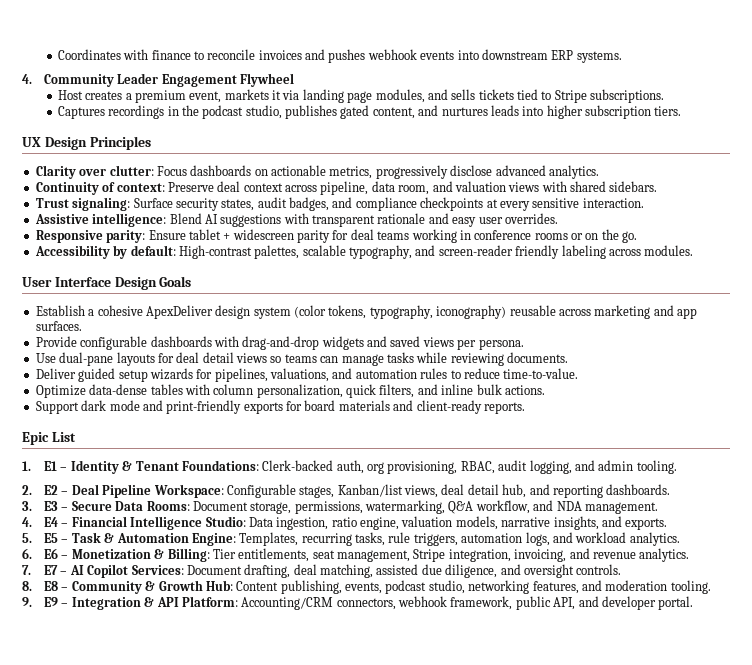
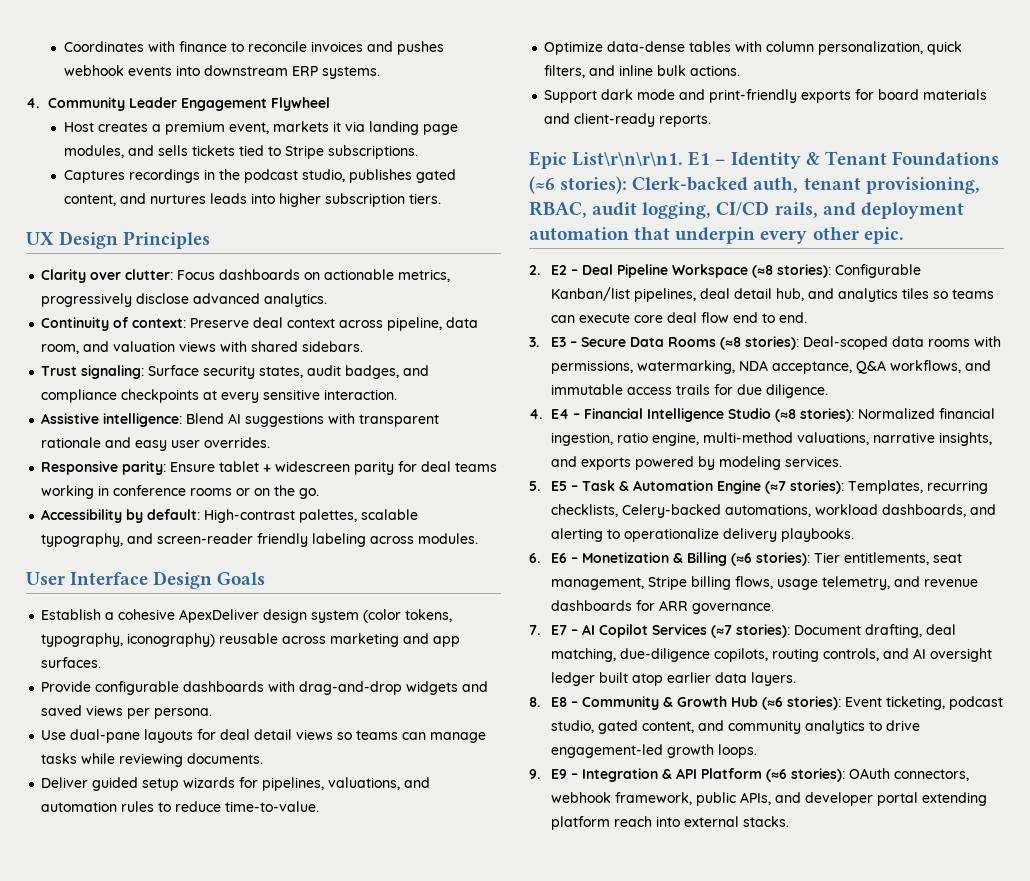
- Epic List
- 1. E1 – Identity & Tenant Foundations: Clerk-backed auth, org provisioning, RBAC, audit logging, and admin tooling.
+ Epic List\r\n\r\n1. E1 – Identity & Tenant Foundations (≈6 stories): Clerk-backed auth, tenant provisioning, RBAC, audit logging, CI/CD rails, and deployment automation that underpin every other epic.
- 2. E2 – Deal Pipeline Workspace: Configurable stages, Kanban/list views, deal detail hub, and reporting dashboards.
+ 2. E2 – Deal Pipeline Workspace (≈8 stories): Configurable Kanban/list pipelines, deal detail hub, and analytics tiles so teams can execute core deal flow end to end.
- 3. E3 – Secure Data Rooms: Document storage, permissions, watermarking, Q&A workflow, and NDA management.
+ 3. E3 – Secure Data Rooms (≈8 stories): Deal-scoped data rooms with permissions, watermarking, NDA acceptance, Q&A workflows, and immutable access trails for due diligence.
- 4. E4 – Financial Intelligence Studio: Data ingestion, ratio engine, valuation models, narrative insights, and exports.
+ 4. E4 – Financial Intelligence Studio (≈8 stories): Normalized financial ingestion, ratio engine, multi-method valuations, narrative insights, and exports powered by modeling services.
- 5. E5 – Task & Automation Engine: Templates, recurring tasks, rule triggers, automation logs, and workload analytics.
+ 5. E5 – Task & Automation Engine (≈7 stories): Templates, recurring checklists, Celery-backed automations, workload dashboards, and alerting to operationalize delivery playbooks.
- 6. E6 – Monetization & Billing: Tier entitlements, seat management, Stripe integration, invoicing, and revenue analytics.
+ 6. E6 – Monetization & Billing (≈6 stories): Tier entitlements, seat management, Stripe billing flows, usage telemetry, and revenue dashboards for ARR governance.
- 7. E7 – AI Copilot Services: Document drafting, deal matching, assisted due diligence, and oversight controls.
+ 7. E7 – AI Copilot Services (≈7 stories): Document drafting, deal matching, due-diligence copilots, routing controls, and AI oversight ledger built atop earlier data layers.
- 8. E8 – Community & Growth Hub: Content publishing, events, podcast studio, networking features, and moderation tooling.
+ 8. E8 – Community & Growth Hub (≈6 stories): Event ticketing, podcast studio, gated content, and community analytics to drive engagement-led growth loops.
- 9. E9 – Integration & API Platform: Accounting/CRM connectors, webhook framework, public API, and developer portal.
+ 9. E9 – Integration & API Platform (≈6 stories): OAuth connectors, webhook framework, public APIs, and developer portal extending platform reach into external stacks.

